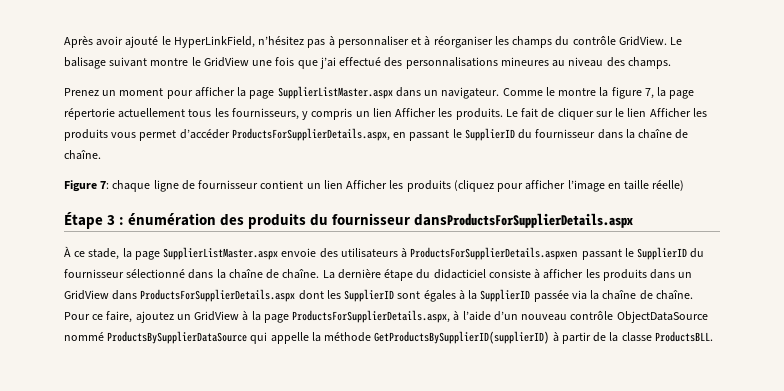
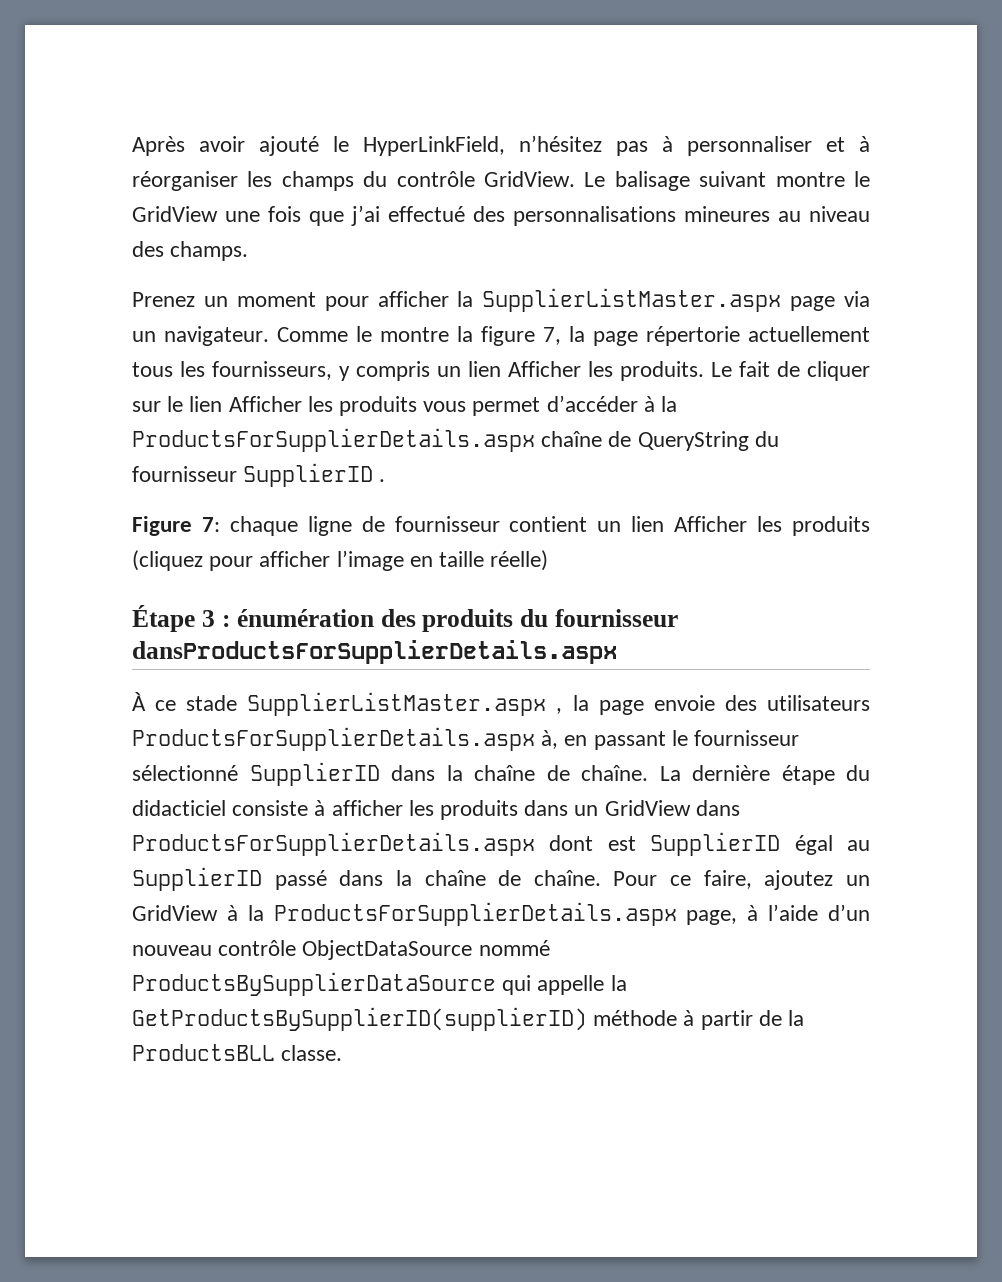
- Prenez un moment pour afficher la page SupplierListMaster.aspx dans un navigateur.
+ Prenez un moment pour afficher la SupplierListMaster.aspx page via un navigateur.
- Le fait de cliquer sur le lien Afficher les produits vous permet d’accéder ProductsForSupplierDetails.aspx, en passant le SupplierID du fournisseur dans la chaîne de chaîne.
+ Le fait de cliquer sur le lien Afficher les produits vous permet d’accéder à la ProductsForSupplierDetails.aspx chaîne de QueryString du fournisseur SupplierID .
- À ce stade, la page SupplierListMaster.aspx envoie des utilisateurs à ProductsForSupplierDetails.aspxen passant le SupplierID du fournisseur sélectionné dans la chaîne de chaîne.
+ À ce stade SupplierListMaster.aspx , la page envoie des utilisateurs ProductsForSupplierDetails.aspx à, en passant le fournisseur sélectionné SupplierID dans la chaîne de chaîne.
- La dernière étape du didacticiel consiste à afficher les produits dans un GridView dans ProductsForSupplierDetails.aspx dont les SupplierID sont égales à la SupplierID passée via la chaîne de chaîne.
+ La dernière étape du didacticiel consiste à afficher les produits dans un GridView dans ProductsForSupplierDetails.aspx dont est SupplierID égal au SupplierID passé dans la chaîne de chaîne.
- Pour ce faire, ajoutez un GridView à la page ProductsForSupplierDetails.aspx, à l’aide d’un nouveau contrôle ObjectDataSource nommé ProductsBySupplierDataSource qui appelle la méthode GetProductsBySupplierID(supplierID) à partir de la classe ProductsBLL.
+ Pour ce faire, ajoutez un GridView à la ProductsForSupplierDetails.aspx page, à l’aide d’un nouveau contrôle ObjectDataSource nommé ProductsBySupplierDataSource qui appelle la GetProductsBySupplierID(supplierID) méthode à partir de la ProductsBLL classe.

